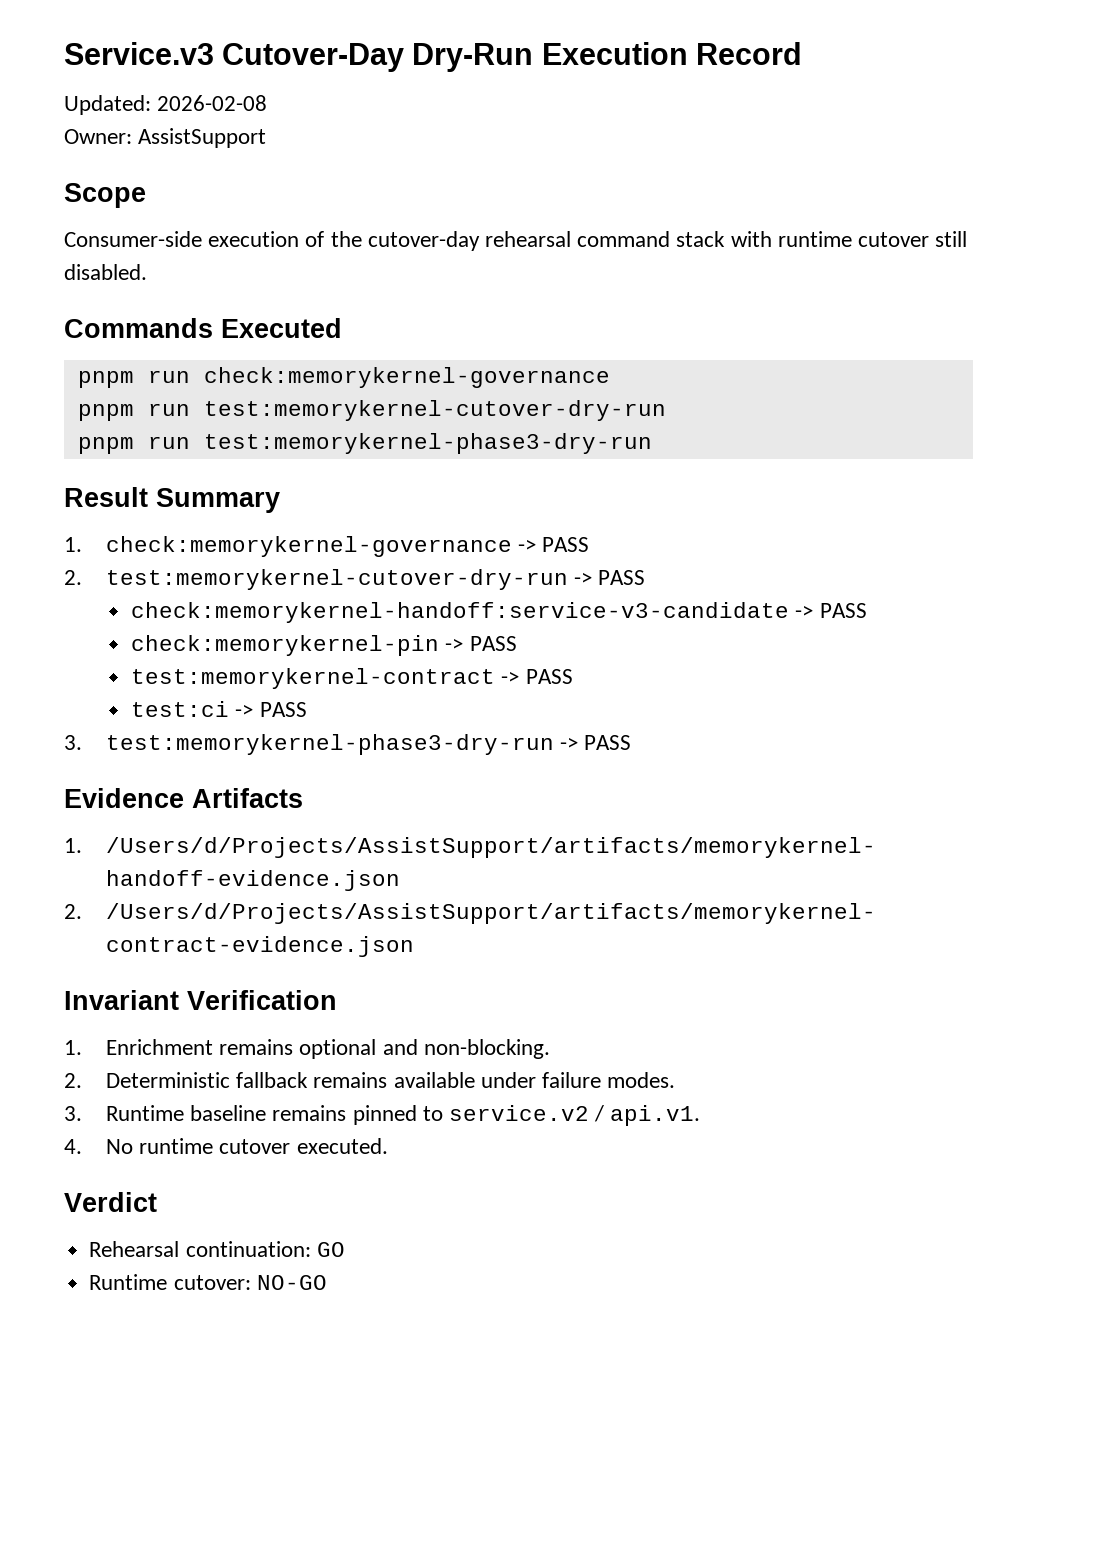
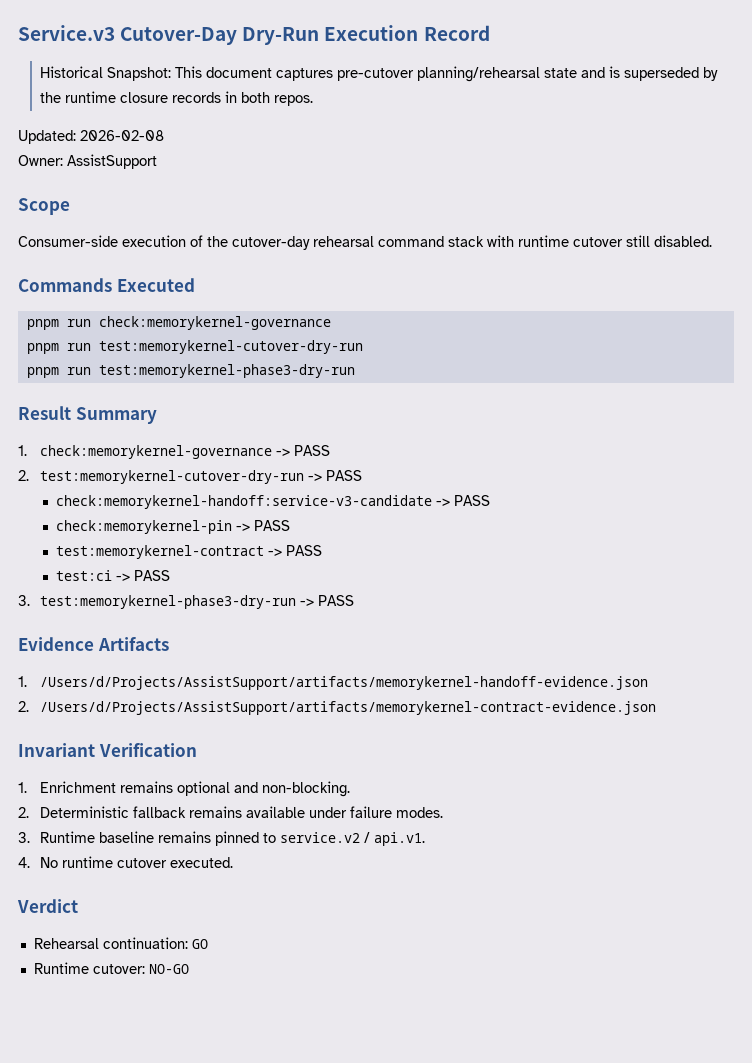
+ Historical Snapshot: This document captures pre-cutover planning/rehearsal state and is superseded by the runtime closure records in both repos.

